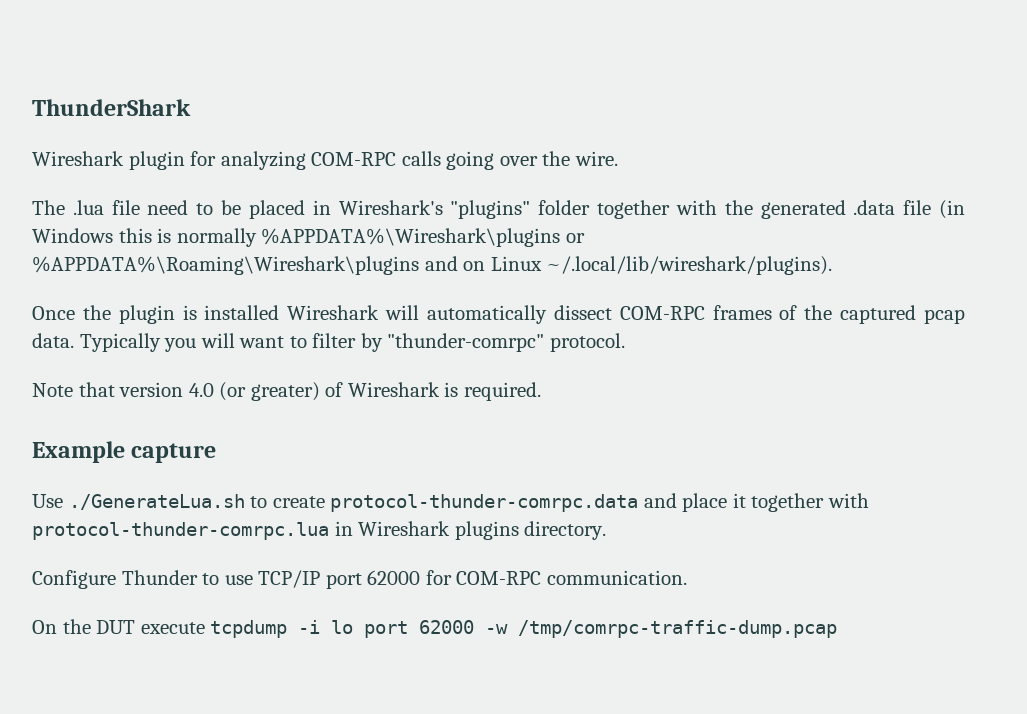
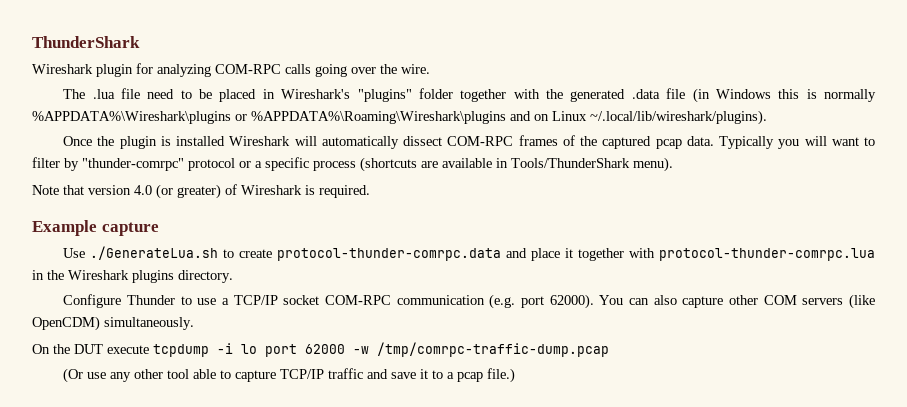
- Typically you will want to filter by "thunder-comrpc" protocol.
+ Typically you will want to filter by "thunder-comrpc" protocol or a specific process (shortcuts are available in Tools/ThunderShark menu).
- Use ./GenerateLua.sh to create protocol-thunder-comrpc.data and place it together with protocol-thunder-comrpc.lua in Wireshark plugins directory.
+ Use ./GenerateLua.sh to create protocol-thunder-comrpc.data and place it together with protocol-thunder-comrpc.lua in the Wireshark plugins directory.
- Configure Thunder to use TCP/IP port 62000 for COM-RPC communication.
+ Configure Thunder to use a TCP/IP socket COM-RPC communication (e.g. port 62000). You can also capture other COM servers (like OpenCDM) simultaneously.
+ (Or use any other tool able to capture TCP/IP traffic and save it to a pcap file.)

